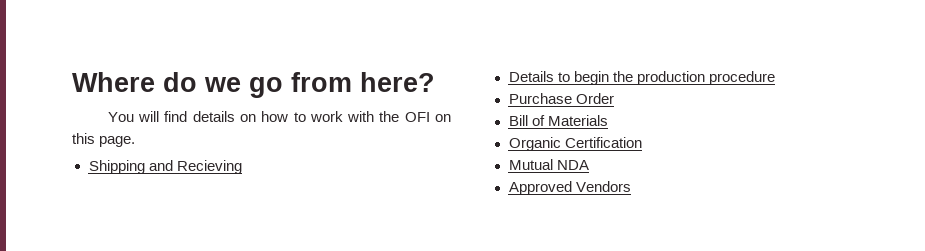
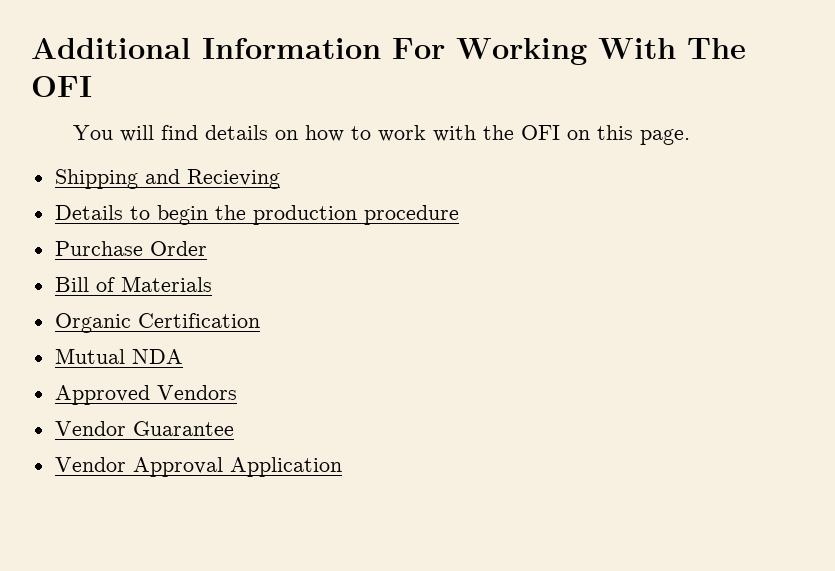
- Where do we go from here?
+ Additional Information For Working With The OFI
+ Vendor Guarantee
+ Vendor Approval Application

